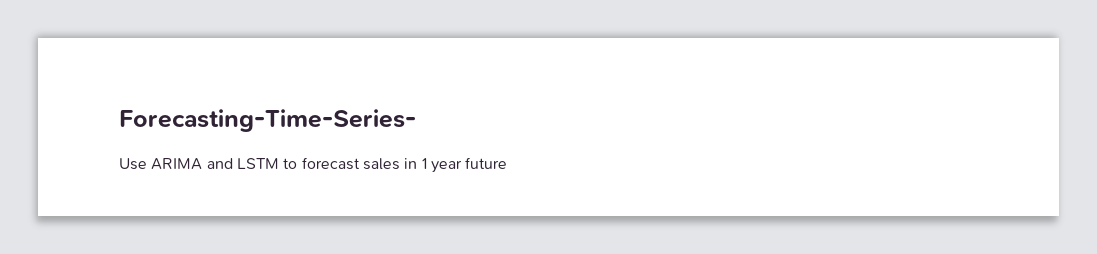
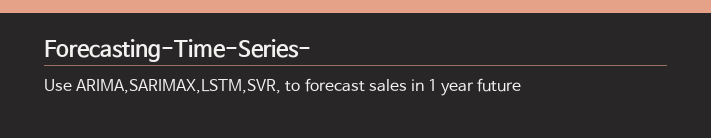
- Use ARIMA and LSTM to forecast sales in 1 year future
+ Use ARIMA,SARIMAX,LSTM,SVR, to forecast sales in 1 year future

